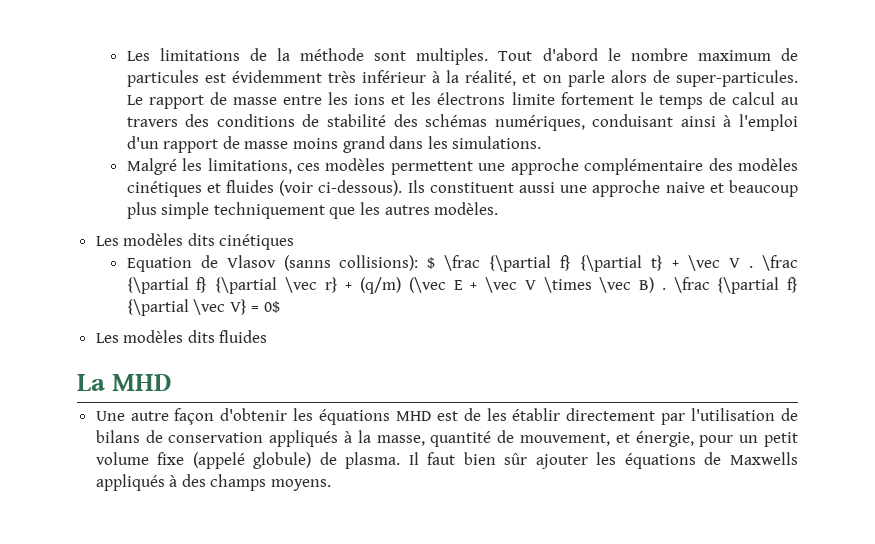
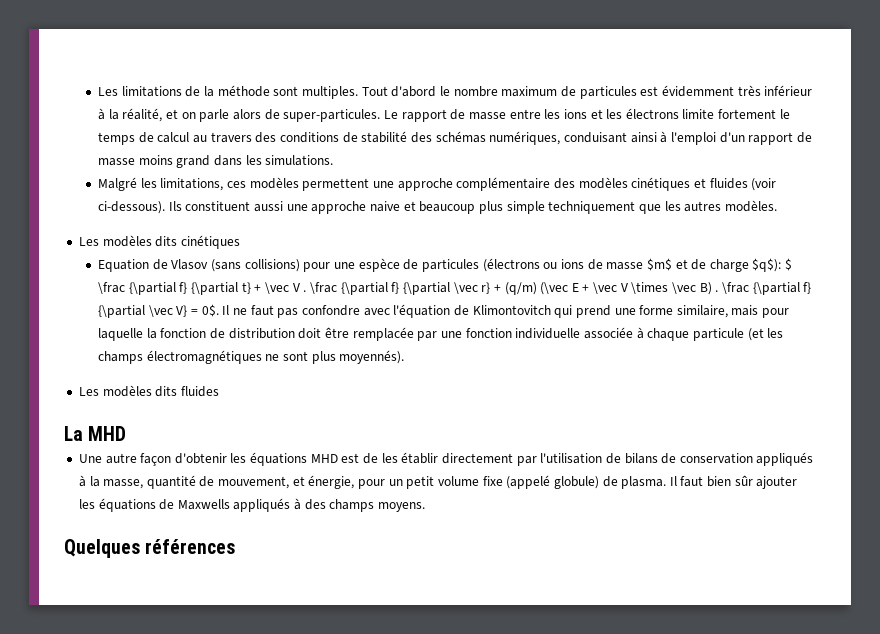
- Equation de Vlasov (sanns collisions): $ \frac {\partial f} {\partial t} + \vec V .
+ Equation de Vlasov (sans collisions) pour une espèce de particules (électrons ou ions de masse $m$ et de charge $q$): $ \frac {\partial f} {\partial t} + \vec V .
- \frac {\partial f} {\partial \vec V} = 0$
+ \frac {\partial f} {\partial \vec V} = 0$. Il ne faut pas confondre avec l'équation de Klimontovitch qui prend une forme similaire, mais pour laquelle la fonction de distribution doit être remplacée par une fonction individuelle associée à chaque particule (et les champs électromagnétiques ne sont plus moyennés).
+ Quelques références

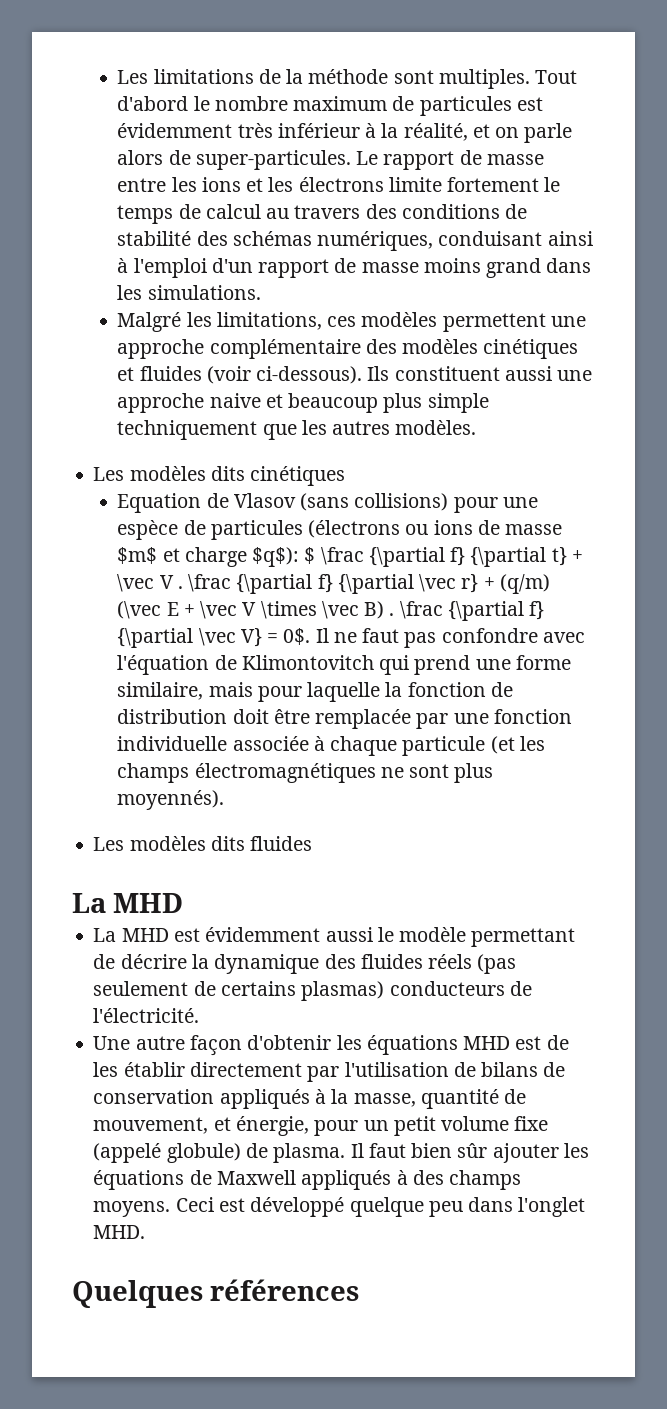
- Equation de Vlasov (sans collisions) pour une espèce de particules (électrons ou ions de masse $m$ et de charge $q$): $ \frac {\partial f} {\partial t} + \vec V .
+ Equation de Vlasov (sans collisions) pour une espèce de particules (électrons ou ions de masse $m$ et charge $q$): $ \frac {\partial f} {\partial t} + \vec V .
+ La MHD est évidemment aussi le modèle permettant de décrire la dynamique des fluides réels (pas seulement de certains plasmas) conducteurs de l'électricité.
- Il faut bien sûr ajouter les équations de Maxwells appliqués à des champs moyens.
+ Il faut bien sûr ajouter les équations de Maxwell appliqués à des champs moyens. Ceci est développé quelque peu dans l'onglet MHD.

